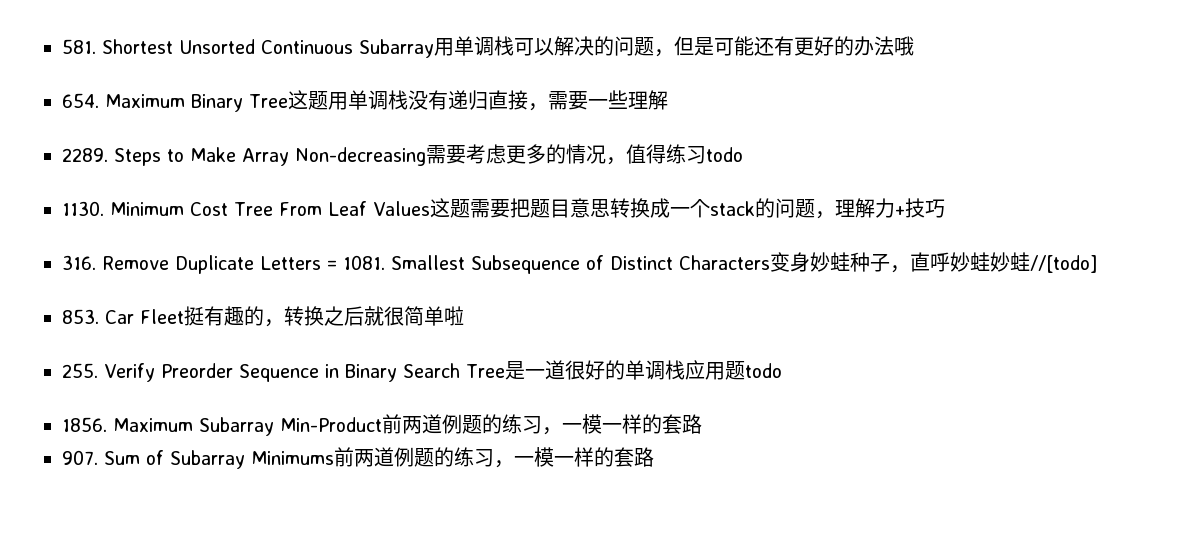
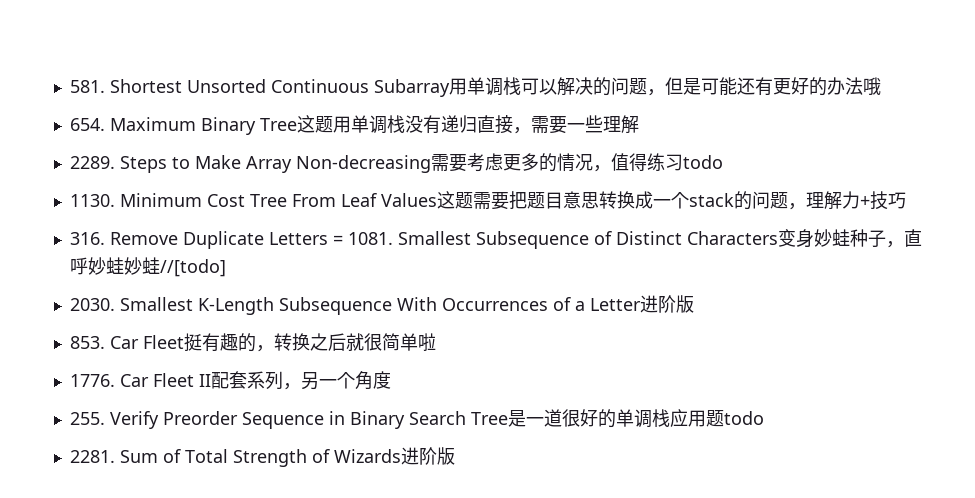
+ 2030. Smallest K-Length Subsequence With Occurrences of a Letter进阶版
+ 1776. Car Fleet II配套系列，另一个角度
- 1856. Maximum Subarray Min-Product前两道例题的练习，一模一样的套路
- 907. Sum of Subarray Minimums前两道例题的练习，一模一样的套路
+ 2281. Sum of Total Strength of Wizards进阶版

